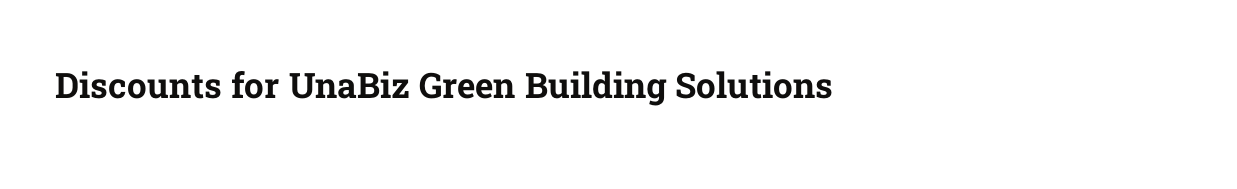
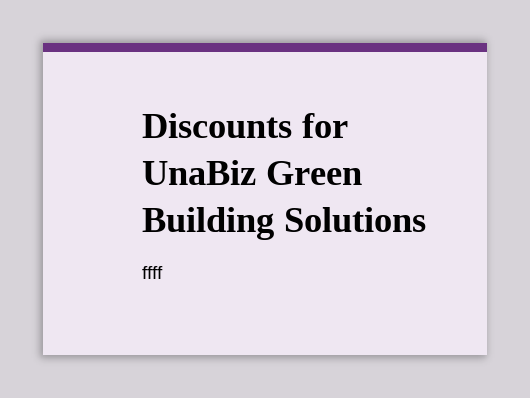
+ ffff

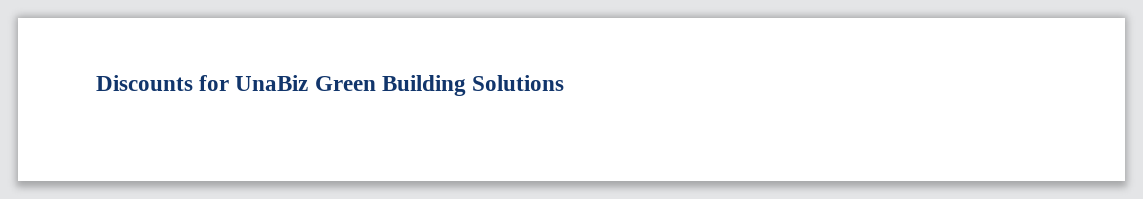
- ffff

